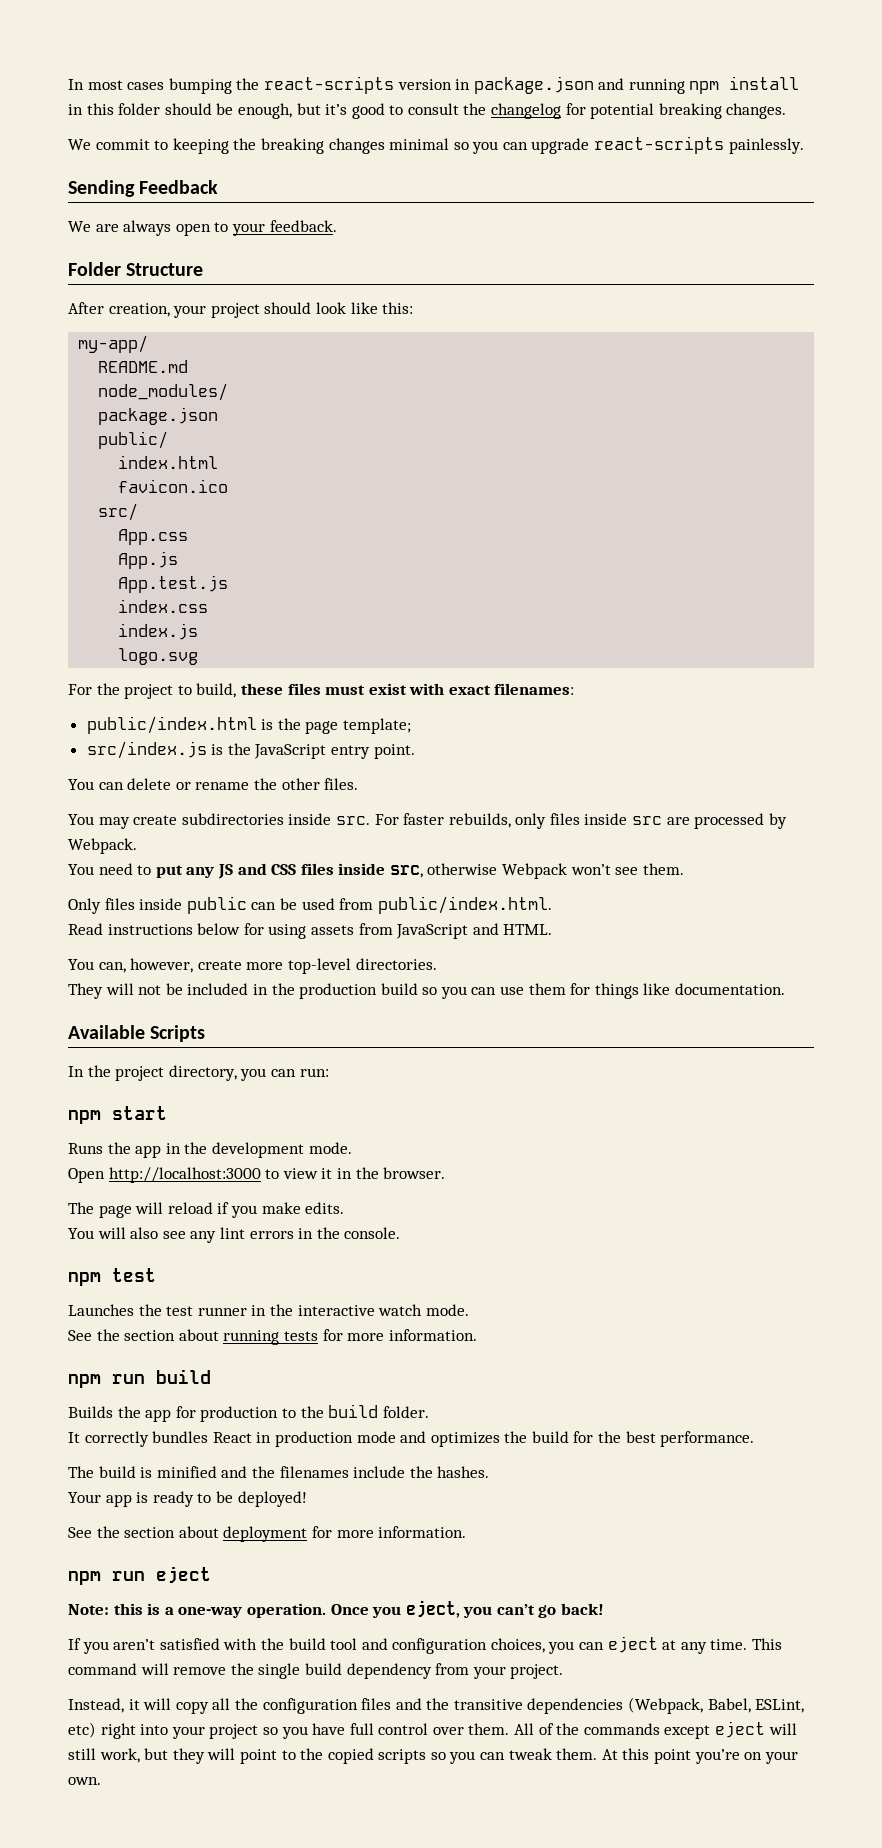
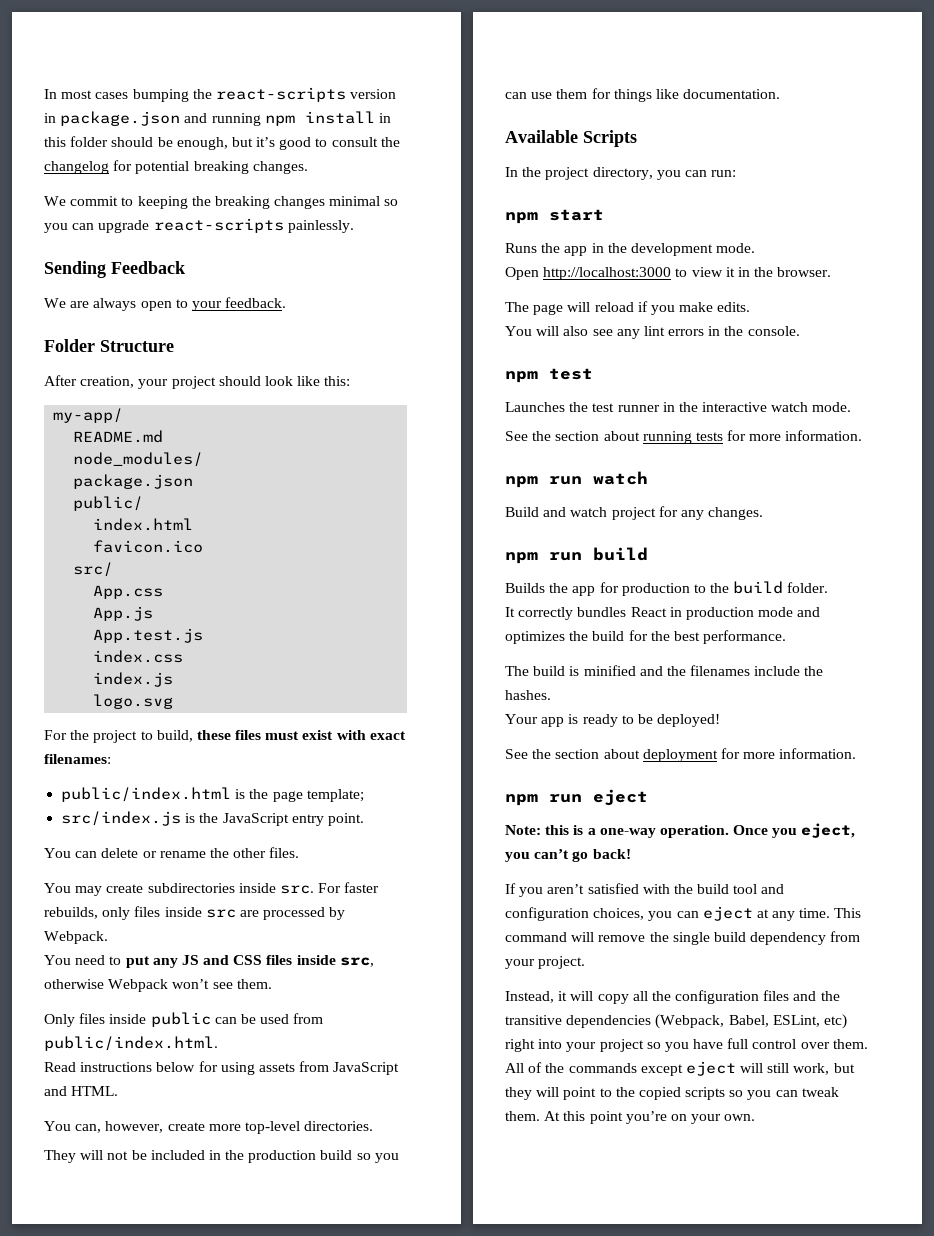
+ npm run watch
+ Build and watch project for any changes.

